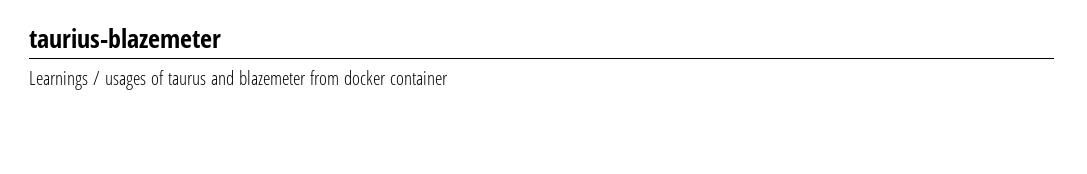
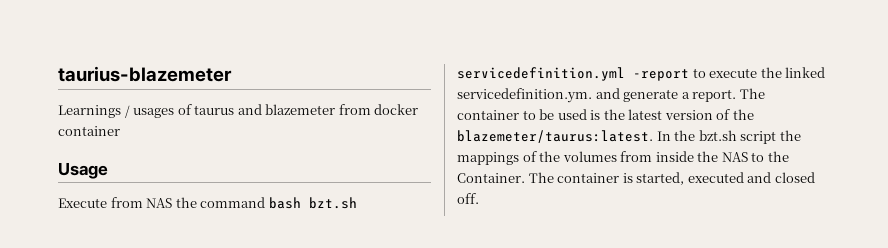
+ Usage
+ Execute from NAS the command bash bzt.sh servicedefinition.yml -report to execute the linked servicedefinition.ym. and generate a report. The container to be used is the latest version of the blazemeter/taurus:latest. In the bzt.sh script the mappings of the volumes from inside the NAS to the Container. The container is started, executed and closed off.

